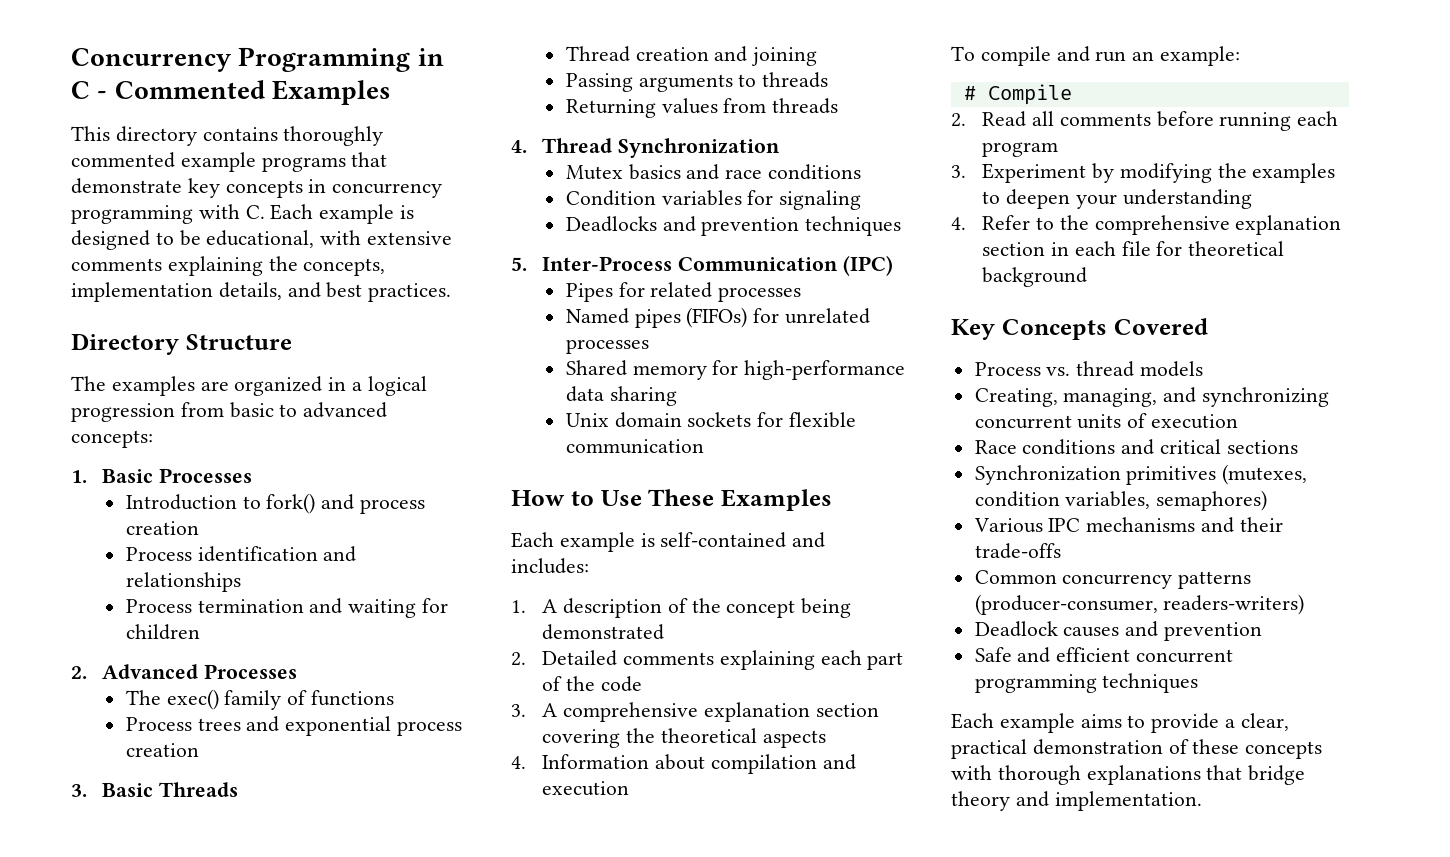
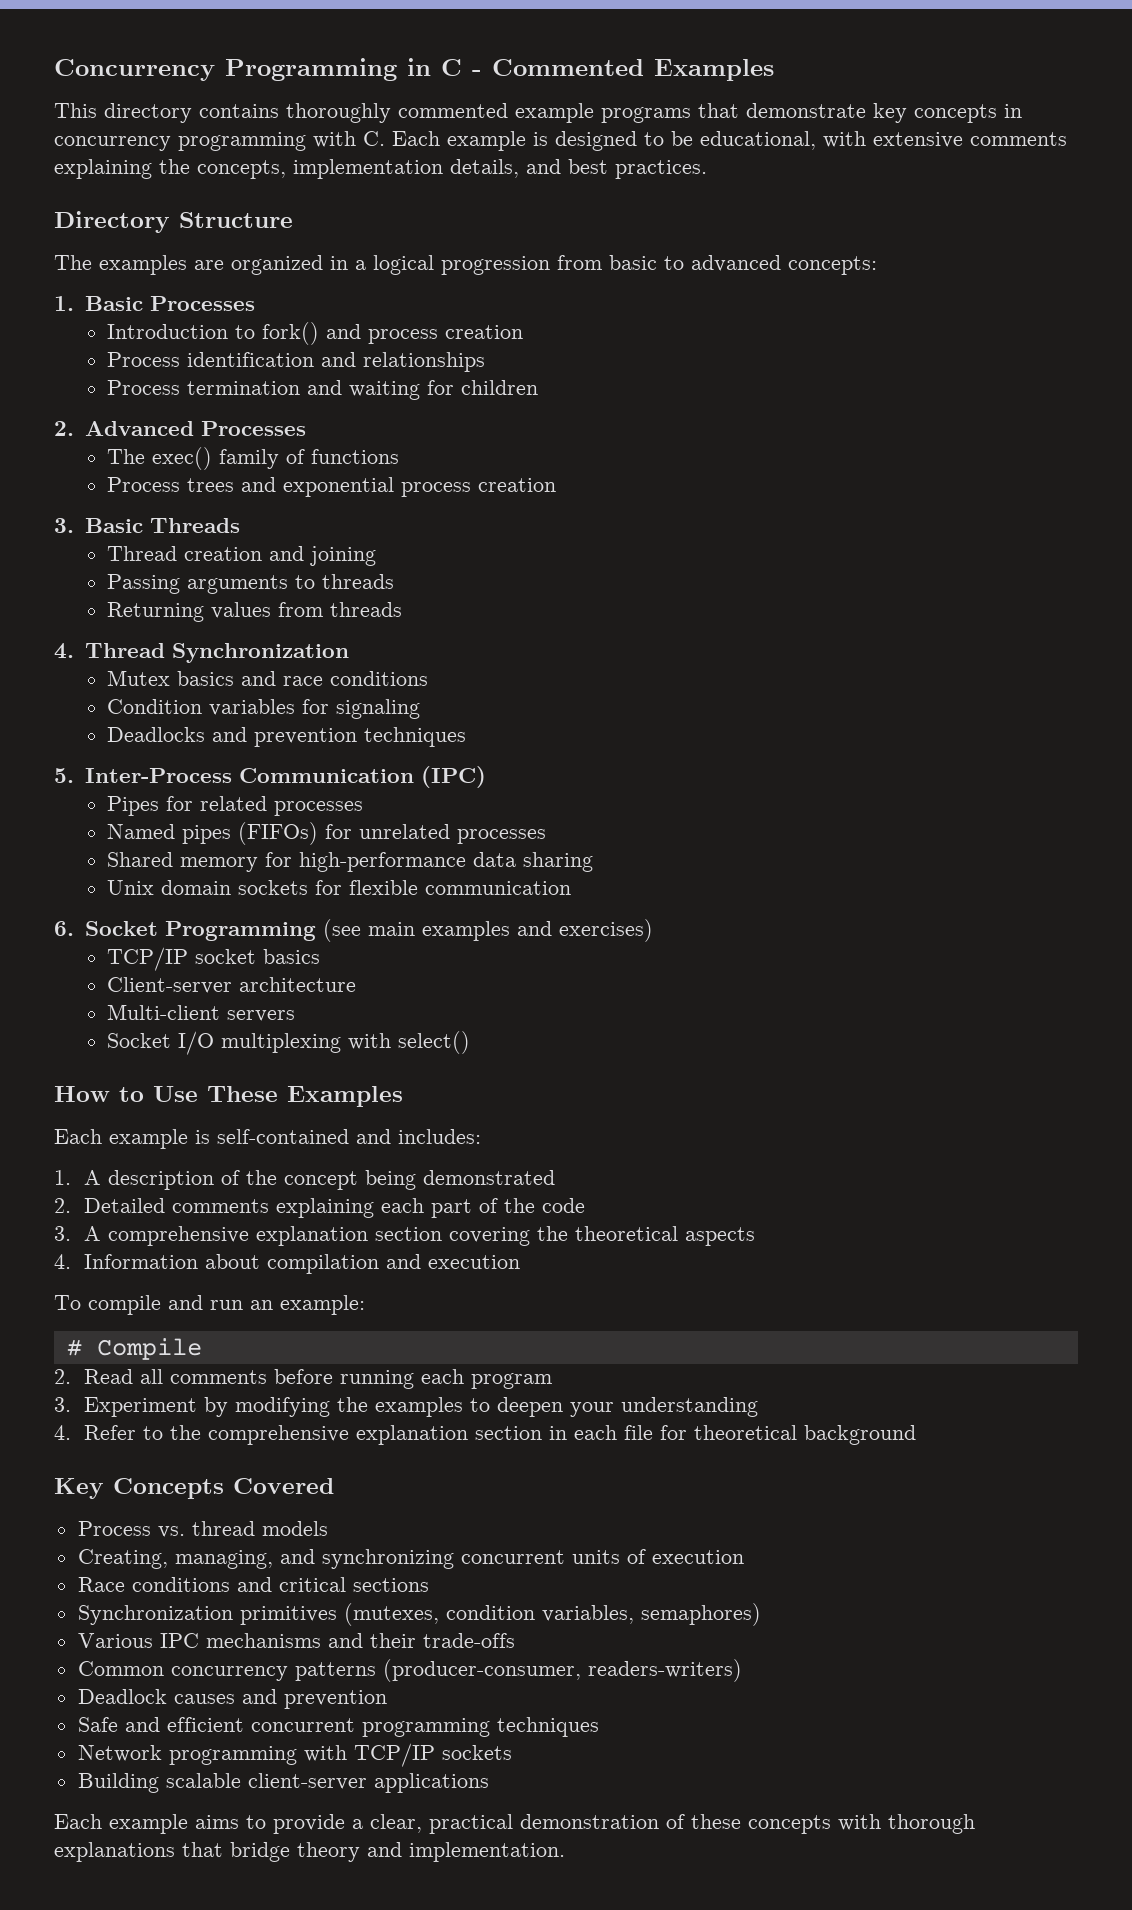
+ 6. Socket Programming (see main examples and exercises)
+ TCP/IP socket basics
+ Client-server architecture
+ Multi-client servers
+ Socket I/O multiplexing with select()
+ Network programming with TCP/IP sockets
+ Building scalable client-server applications

